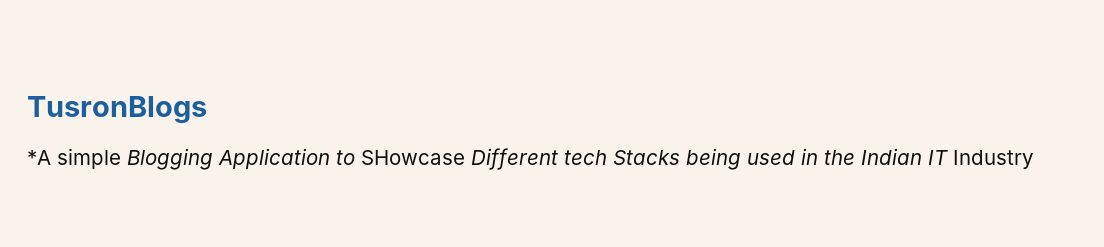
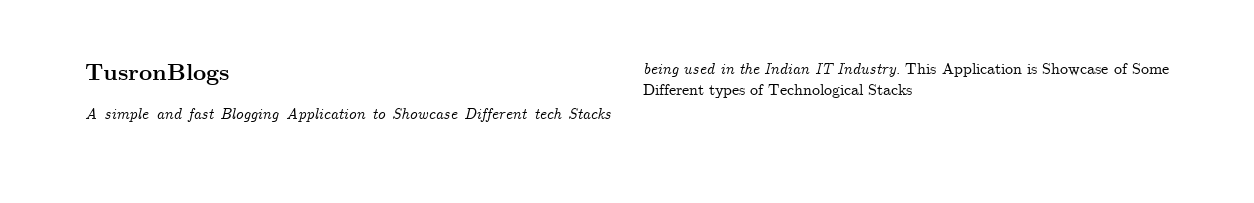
- *A simple Blogging Application to SHowcase Different tech Stacks being used in the Indian IT Industry
+ A simple and fast Blogging Application to Showcase Different tech Stacks being used in the Indian IT Industry. This Application is Showcase of Some Different types of Technological Stacks

